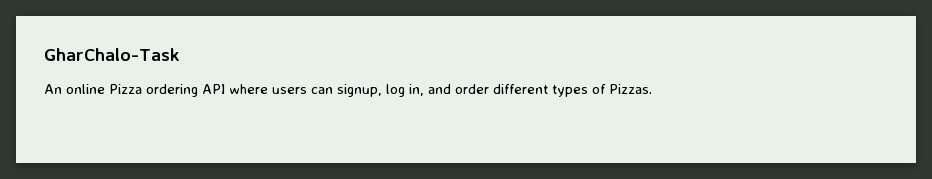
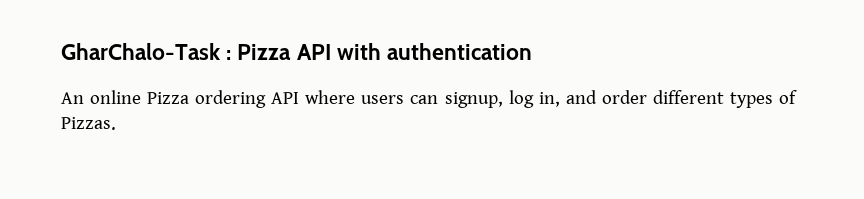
- GharChalo-Task
+ GharChalo-Task : Pizza API with authentication

